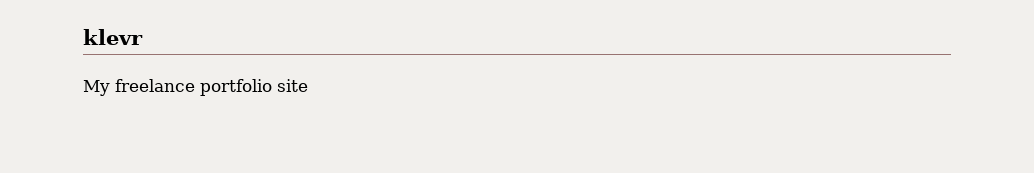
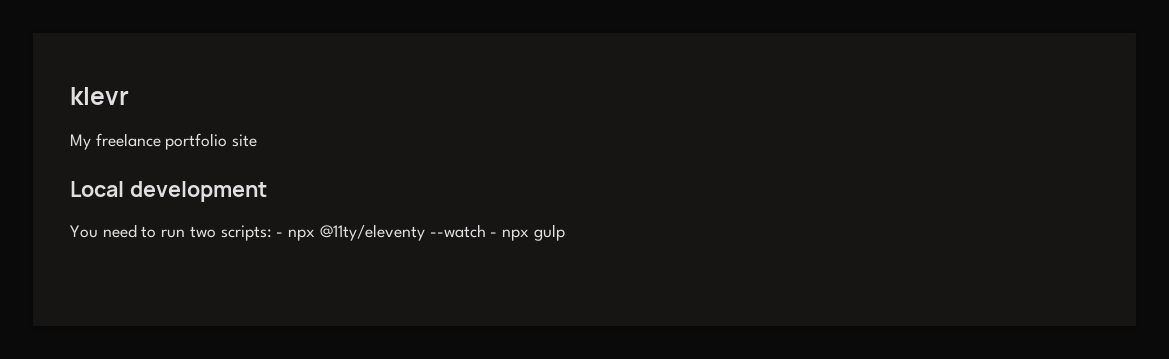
+ Local development
+ You need to run two scripts: - npx @11ty/eleventy --watch - npx gulp

